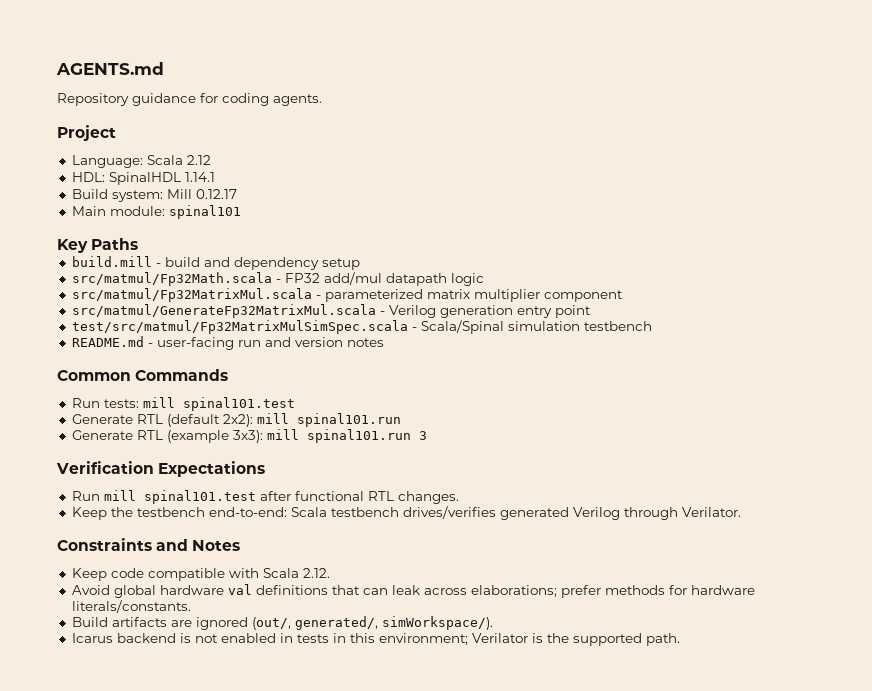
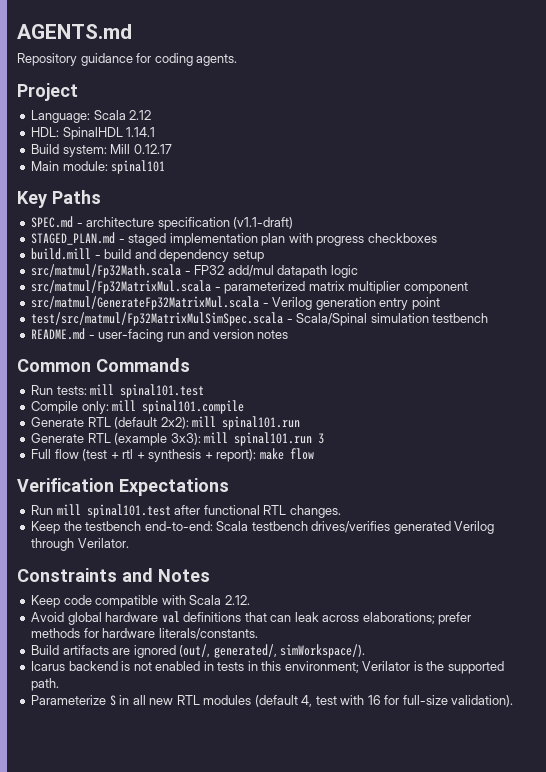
+ SPEC.md - architecture specification (v1.1-draft)
+ STAGED_PLAN.md - staged implementation plan with progress checkboxes
+ Compile only: mill spinal101.compile
+ Full flow (test + rtl + synthesis + report): make flow
+ Parameterize S in all new RTL modules (default 4, test with 16 for full-size validation).

